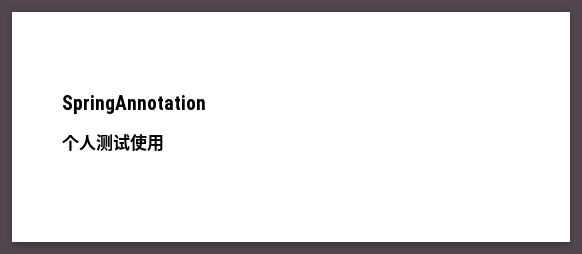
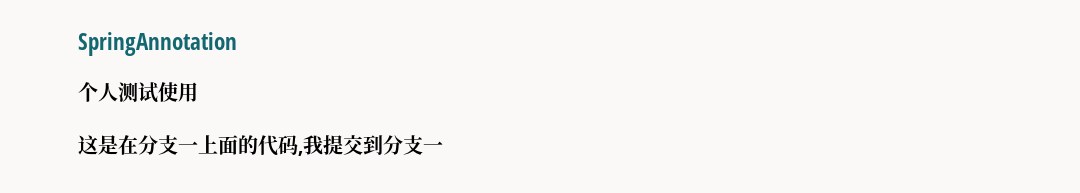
+ 这是在分支一上面的代码,我提交到分支一

